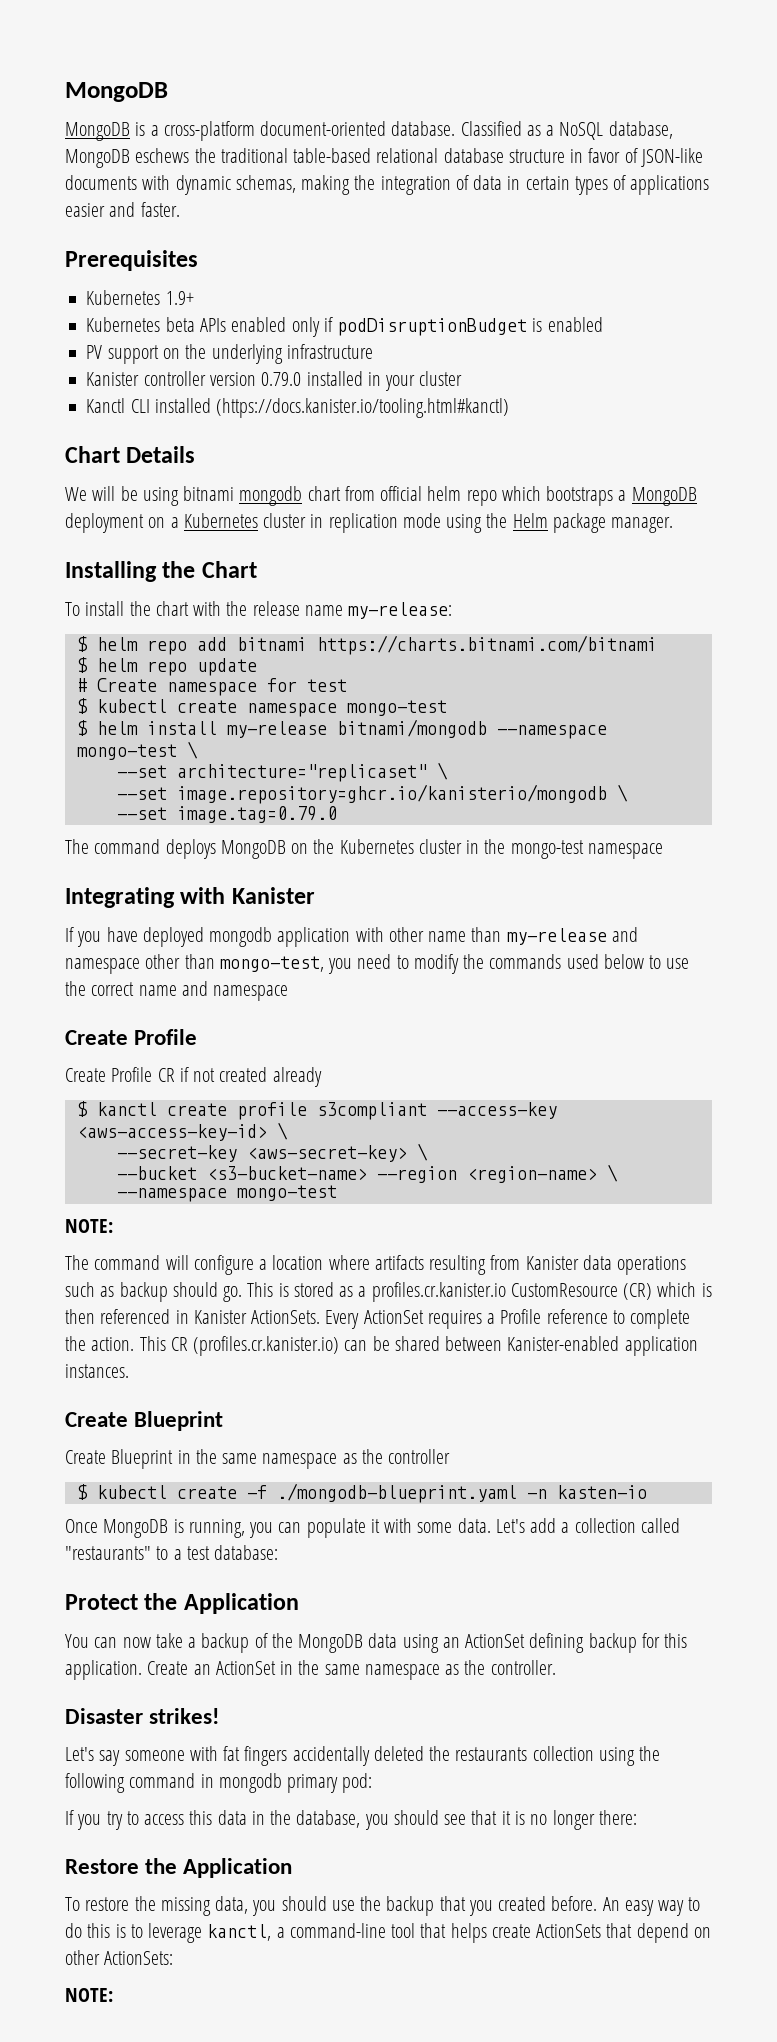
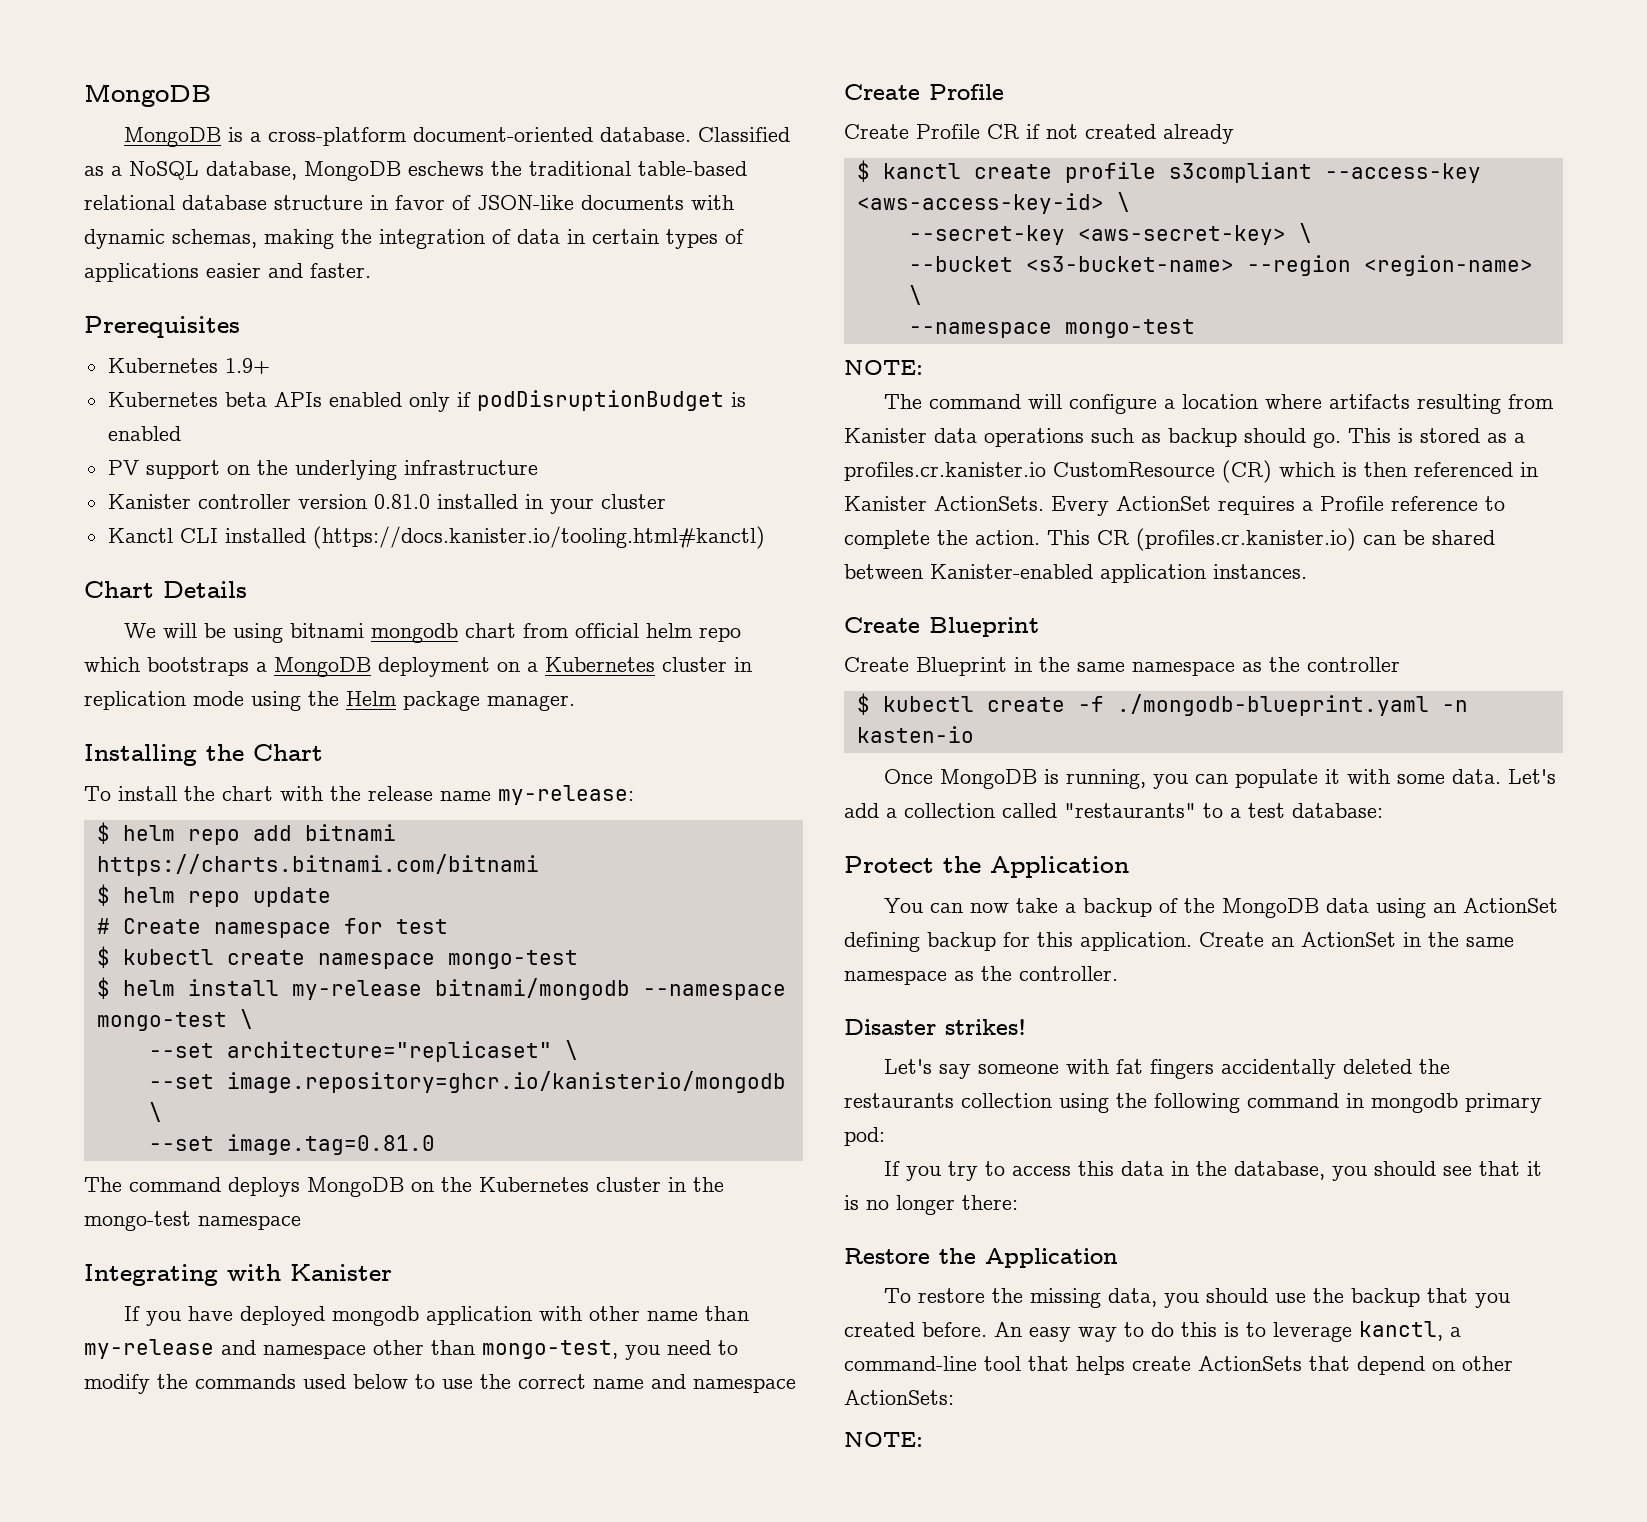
- Kanister controller version 0.79.0 installed in your cluster
+ Kanister controller version 0.81.0 installed in your cluster
- --set image.tag=0.79.0
+ --set image.tag=0.81.0

